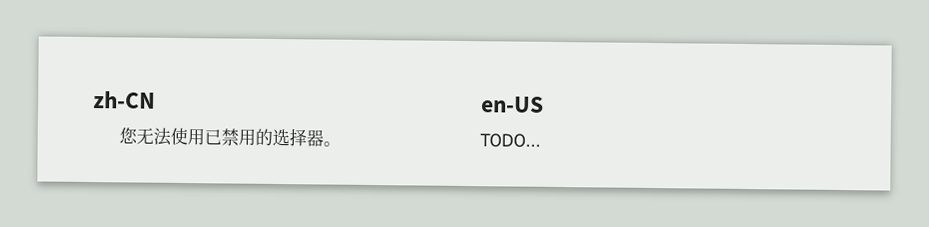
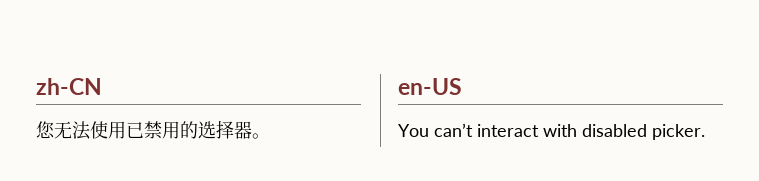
- TODO...
+ You can’t interact with disabled picker.

